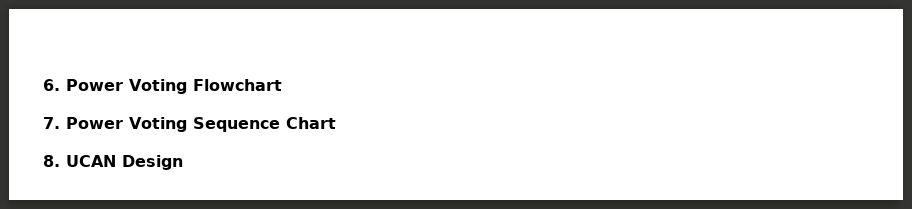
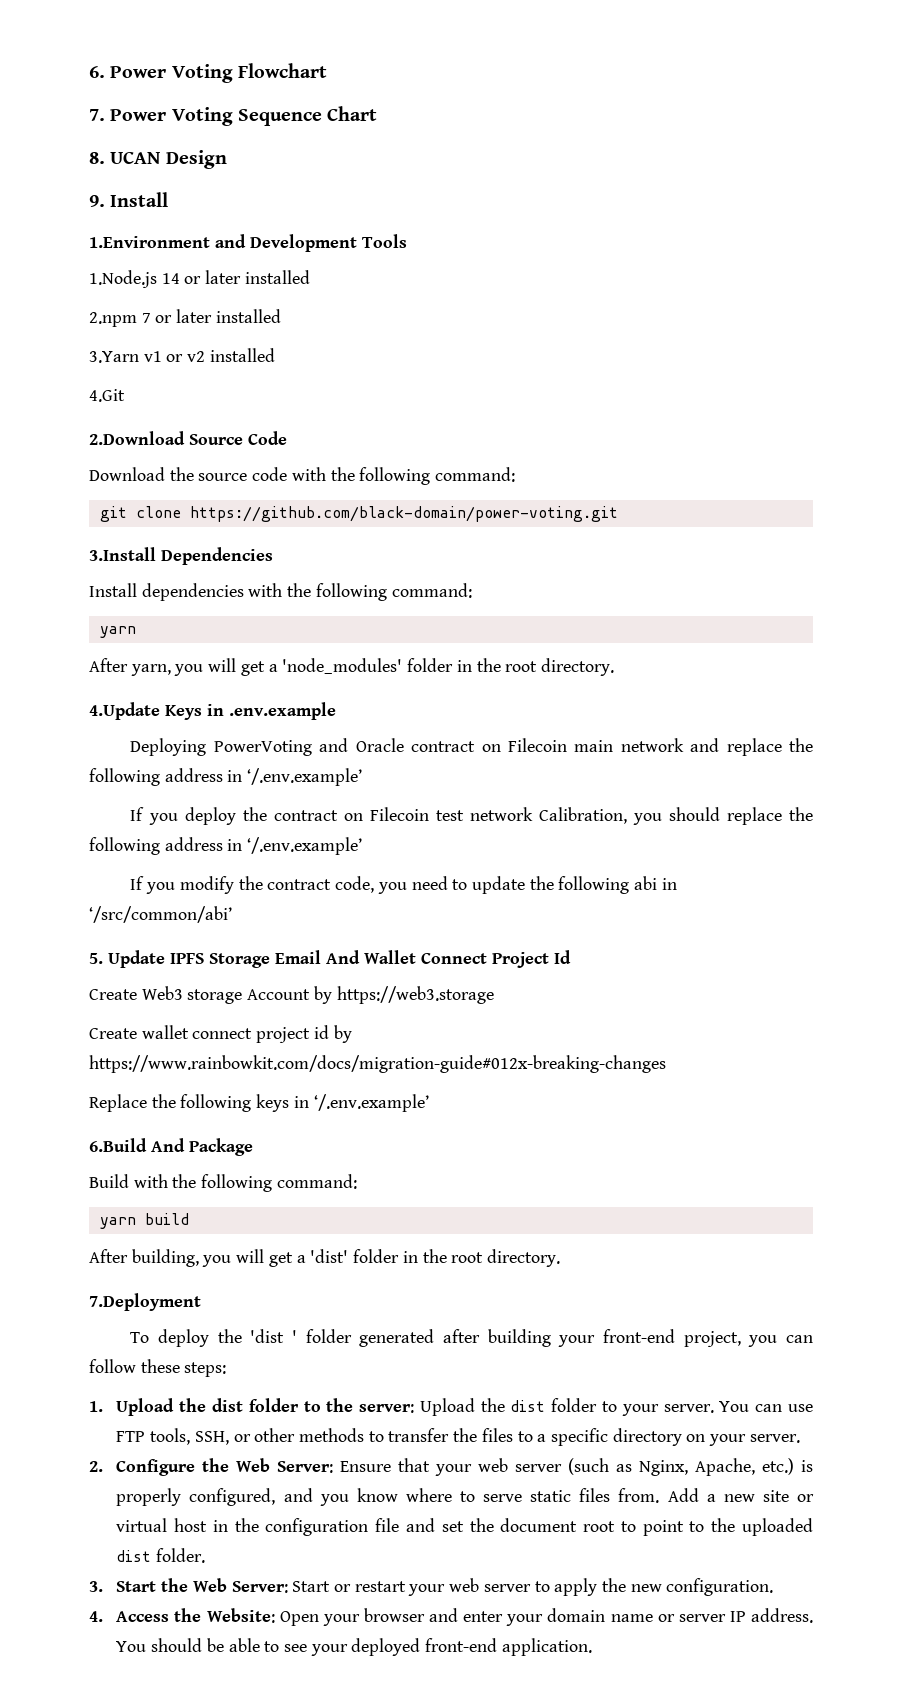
+ 9. Install
+ 1.Environment and Development Tools
+ 1.Node.js 14 or later installed
+ 2.npm 7 or later installed
+ 3.Yarn v1 or v2 installed
+ 4.Git
+ 2.Download Source Code
+ Download the source code with the following command:
+ git clone https://github.com/black-domain/power-voting.git
+ 3.Install Dependencies
+ Install dependencies with the following command:
+ yarn
+ After yarn, you will get a 'node_modules' folder in the root directory.
+ 4.Update Keys in .env.example
+ Deploying PowerVoting and Oracle contract on Filecoin main network and replace the following address in ‘/.env.example’
+ If you deploy the contract on Filecoin test network Calibration, you should replace the following address in ‘/.env.example’
+ If you modify the contract code, you need to update the following abi in ‘/src/common/abi’
+ 5. Update IPFS Storage Email And Wallet Connect Project Id
+ Create Web3 storage Account by https://web3.storage
+ Create wallet connect project id by https://www.rainbowkit.com/docs/migration-guide#012x-breaking-changes
+ Replace the following keys in ‘/.env.example’
+ 6.Build And Package
+ Build with the following command:
+ yarn build
+ After building, you will get a 'dist' folder in the root directory.
+ 7.Deployment
+ To deploy the 'dist ' folder generated after building your front-end project, you can follow these steps:
+ 1. Upload the dist folder to the server: Upload the dist folder to your server. You can use FTP tools, SSH, or other methods to transfer the files to a specific directory on your server.
+ 2. Configure the Web Server: Ensure that your web server (such as Nginx, Apache, etc.) is properly configured, and you know where to serve static files from. Add a new site or virtual host in the configuration file and set the document root to point to the uploaded dist folder.
+ 3. Start the Web Server: Start or restart your web server to apply the new configuration.
+ 4. Access the Website: Open your browser and enter your domain name or server IP address. You should be able to see your deployed front-end application.

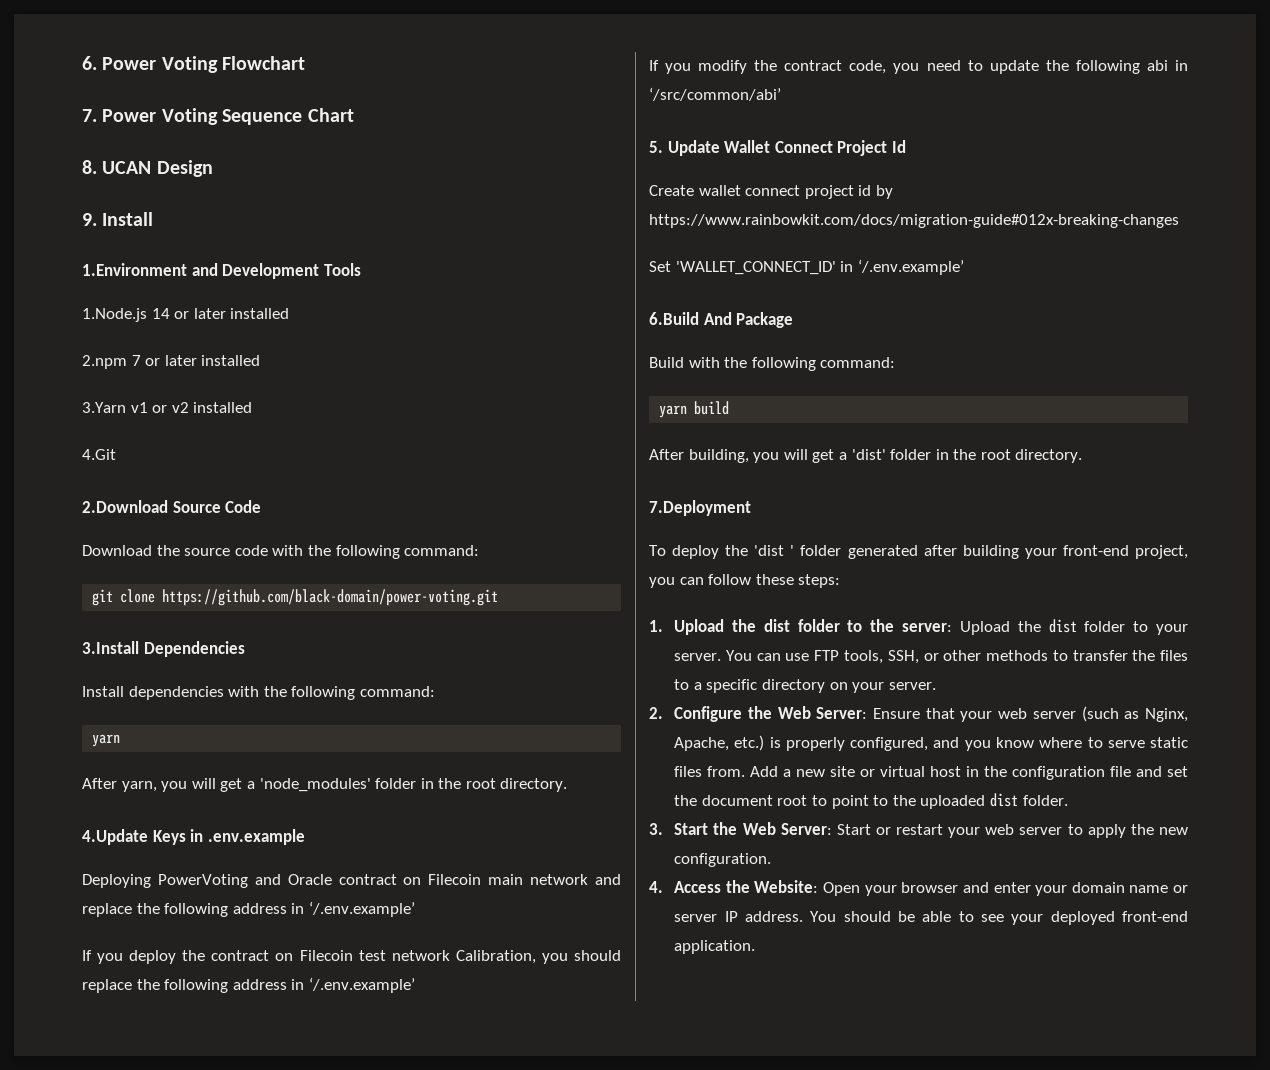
- 5. Update IPFS Storage Email And Wallet Connect Project Id
+ 5. Update Wallet Connect Project Id
- Create Web3 storage Account by https://web3.storage
- Replace the following keys in ‘/.env.example’
+ Set 'WALLET_CONNECT_ID' in ‘/.env.example’

